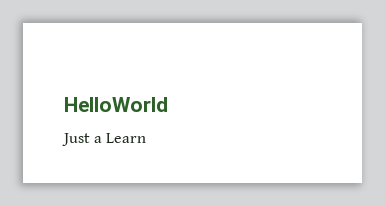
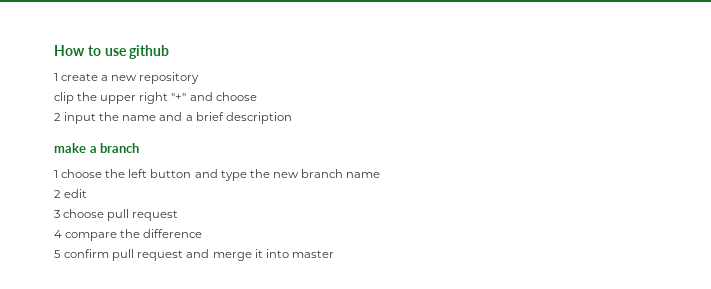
- HelloWorld
- Just a Learn
+ How to use github
+ 1 create a new repository
+ clip the upper right "+" and choose
+ 2 input the name and a brief description
+ make a branch
+ 1 choose the left button and type the new branch name
+ 2 edit
+ 3 choose pull request
+ 4 compare the difference
+ 5 confirm pull request and merge it into master

